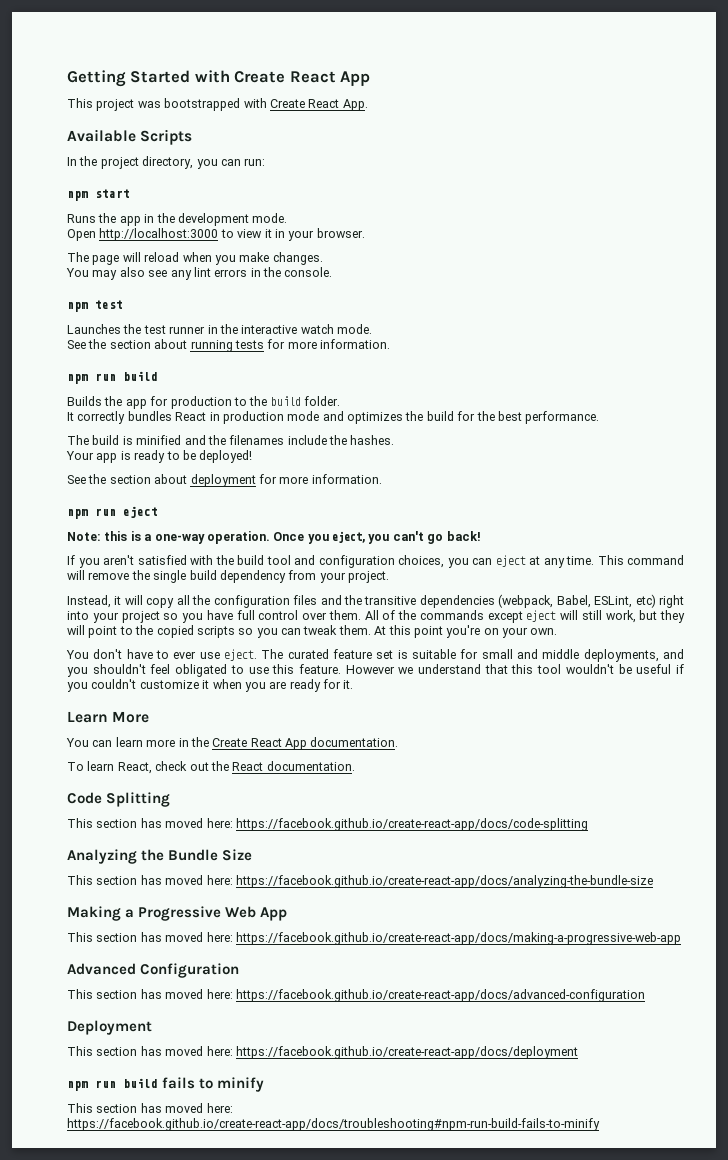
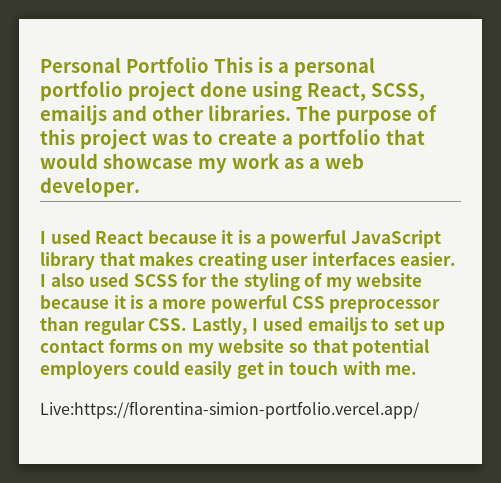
- Getting Started with Create React App
- This project was bootstrapped with Create React App.
- Available Scripts
- In the project directory, you can run:
- npm start
- Runs the app in the development mode.
- Open http://localhost:3000 to view it in your browser.
- The page will reload when you make changes.
- You may also see any lint errors in the console.
- npm test
- Launches the test runner in the interactive watch mode.
- See the section about running tests for more information.
- npm run build
- Builds the app for production to the build folder.
- It correctly bundles React in production mode and optimizes the build for the best performance.
- The build is minified and the filenames include the hashes.
- Your app is ready to be deployed!
- See the section about deployment for more information.
- npm run eject
- Note: this is a one-way operation. Once you eject, you can't go back!
- If you aren't satisfied with the build tool and configuration choices, you can eject at any time. This command will remove the single build dependency from your project.
- Instead, it will copy all the configuration files and the transitive dependencies (webpack, Babel, ESLint, etc) right into your project so you have full control over them. All of the commands except eject will still work, but they will point to the copied scripts so you can tweak them. At this point you're on your own.
- You don't have to ever use eject. The curated feature set is suitable for small and middle deployments, and you shouldn't feel obligated to use this feature. However we understand that this tool wouldn't be useful if you couldn't customize it when you are ready for it.
- Learn More
- You can learn more in the Create React App documentation.
- To learn React, check out the React documentation.
- Code Splitting
- This section has moved here: https://facebook.github.io/create-react-app/docs/code-splitting
- Analyzing the Bundle Size
- This section has moved here: https://facebook.github.io/create-react-app/docs/analyzing-the-bundle-size
- Making a Progressive Web App
- This section has moved here: https://facebook.github.io/create-react-app/docs/making-a-progressive-web-app
- Advanced Configuration
- This section has moved here: https://facebook.github.io/create-react-app/docs/advanced-configuration
- Deployment
- This section has moved here: https://facebook.github.io/create-react-app/docs/deployment
- npm run build fails to minify
- This section has moved here: https://facebook.github.io/create-react-app/docs/troubleshooting#npm-run-build-fails-to-minify
+ Personal Portfolio This is a personal portfolio project done using React, SCSS, emailjs and other libraries. The purpose of this project was to create a portfolio that would showcase my work as a web developer.
+ I used React because it is a powerful JavaScript library that makes creating user interfaces easier. I also used SCSS for the styling of my website because it is a more powerful CSS preprocessor than regular CSS. Lastly, I used emailjs to set up contact forms on my website so that potential employers could easily get in touch with me.
+ Live:https://florentina-simion-portfolio.vercel.app/

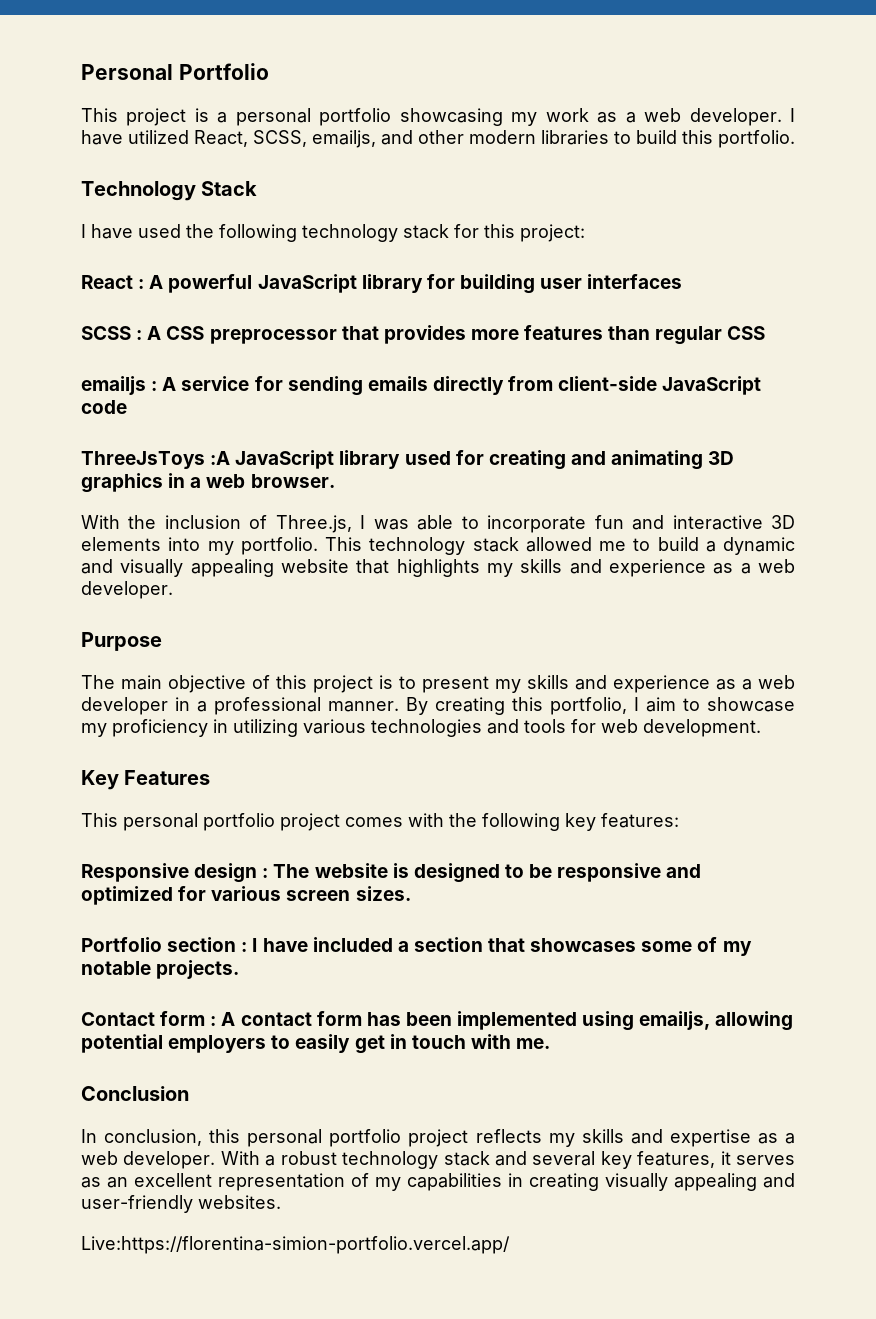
- Personal Portfolio This is a personal portfolio project done using React, SCSS, emailjs and other libraries. The purpose of this project was to create a portfolio that would showcase my work as a web developer.
- I used React because it is a powerful JavaScript library that makes creating user interfaces easier. I also used SCSS for the styling of my website because it is a more powerful CSS preprocessor than regular CSS. Lastly, I used emailjs to set up contact forms on my website so that potential employers could easily get in touch with me.
+ Personal Portfolio
+ This project is a personal portfolio showcasing my work as a web developer. I have utilized React, SCSS, emailjs, and other modern libraries to build this portfolio.
+ Technology Stack
+ I have used the following technology stack for this project:
+ React : A powerful JavaScript library for building user interfaces
+ SCSS : A CSS preprocessor that provides more features than regular CSS
+ emailjs : A service for sending emails directly from client-side JavaScript code
+ ThreeJsToys :A JavaScript library used for creating and animating 3D graphics in a web browser.
+ With the inclusion of Three.js, I was able to incorporate fun and interactive 3D elements into my portfolio. This technology stack allowed me to build a dynamic and visually appealing website that highlights my skills and experience as a web developer.
+ Purpose
+ The main objective of this project is to present my skills and experience as a web developer in a professional manner. By creating this portfolio, I aim to showcase my proficiency in utilizing various technologies and tools for web development.
+ Key Features
+ This personal portfolio project comes with the following key features:
+ Responsive design : The website is designed to be responsive and optimized for various screen sizes.
+ Portfolio section : I have included a section that showcases some of my notable projects.
+ Contact form : A contact form has been implemented using emailjs, allowing potential employers to easily get in touch with me.
+ Conclusion
+ In conclusion, this personal portfolio project reflects my skills and expertise as a web developer. With a robust technology stack and several key features, it serves as an excellent representation of my capabilities in creating visually appealing and user-friendly websites.

